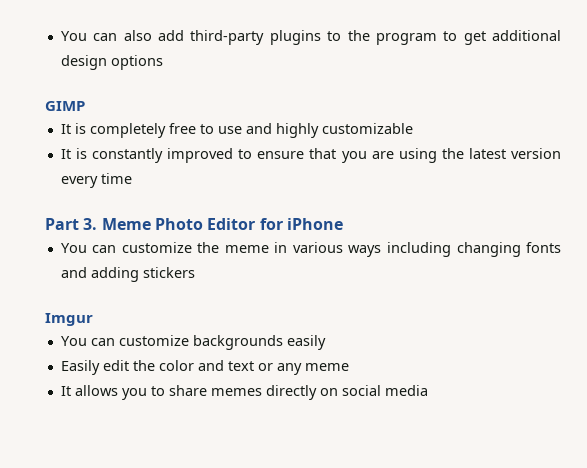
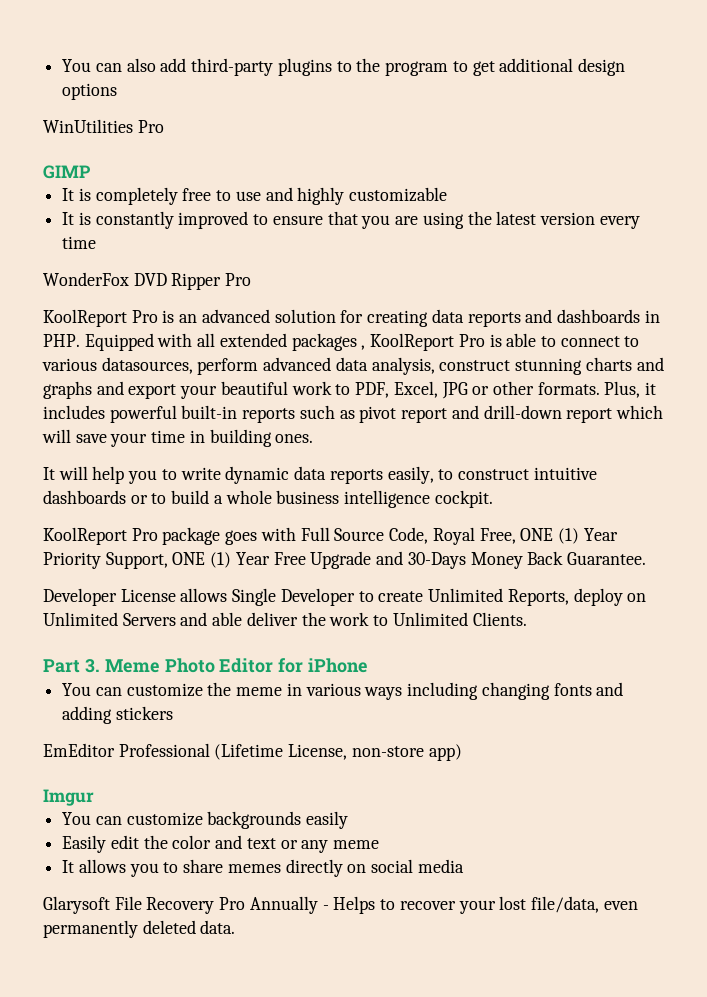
+ WinUtilities Pro
+ WonderFox DVD Ripper Pro
+ KoolReport Pro is an advanced solution for creating data reports and dashboards in PHP. Equipped with all extended packages , KoolReport Pro is able to connect to various datasources, perform advanced data analysis, construct stunning charts and graphs and export your beautiful work to PDF, Excel, JPG or other formats. Plus, it includes powerful built-in reports such as pivot report and drill-down report which will save your time in building ones.
+ It will help you to write dynamic data reports easily, to construct intuitive dashboards or to build a whole business intelligence cockpit.
+ KoolReport Pro package goes with Full Source Code, Royal Free, ONE (1) Year Priority Support, ONE (1) Year Free Upgrade and 30-Days Money Back Guarantee.
+ Developer License allows Single Developer to create Unlimited Reports, deploy on Unlimited Servers and able deliver the work to Unlimited Clients.
+ EmEditor Professional (Lifetime License, non-store app)
+ Glarysoft File Recovery Pro Annually - Helps to recover your lost file/data, even permanently deleted data.

